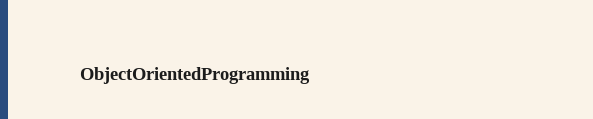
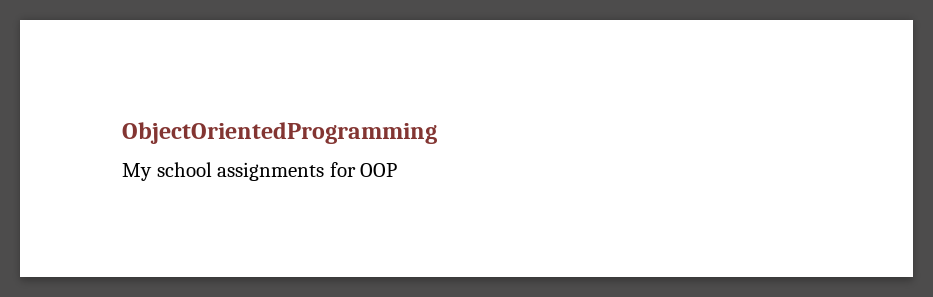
+ My school assignments for OOP

